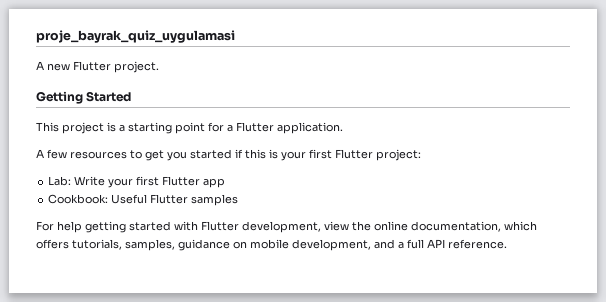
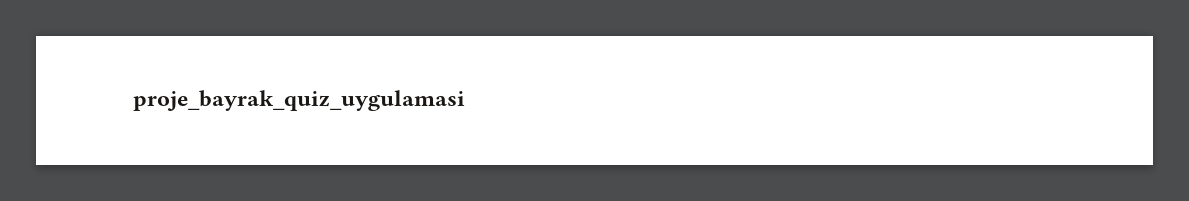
- A new Flutter project.
- Getting Started
- This project is a starting point for a Flutter application.
- A few resources to get you started if this is your first Flutter project:
- Lab: Write your first Flutter app
- Cookbook: Useful Flutter samples
- For help getting started with Flutter development, view the online documentation, which offers tutorials, samples, guidance on mobile development, and a full API reference.

